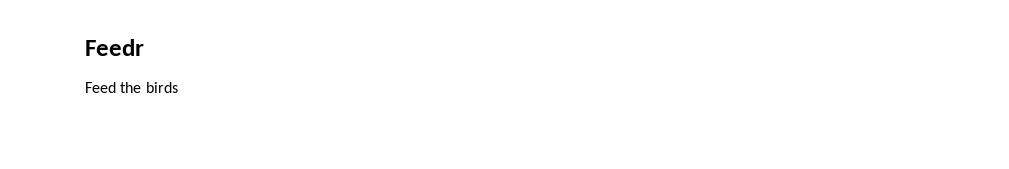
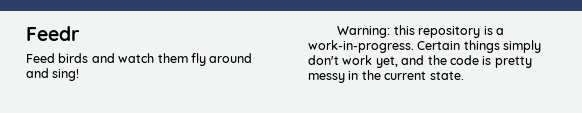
- Feed the birds
+ Feed birds and watch them fly around and sing!
+ Warning: this repository is a work-in-progress. Certain things simply don't work yet, and the code is pretty messy in the current state.

